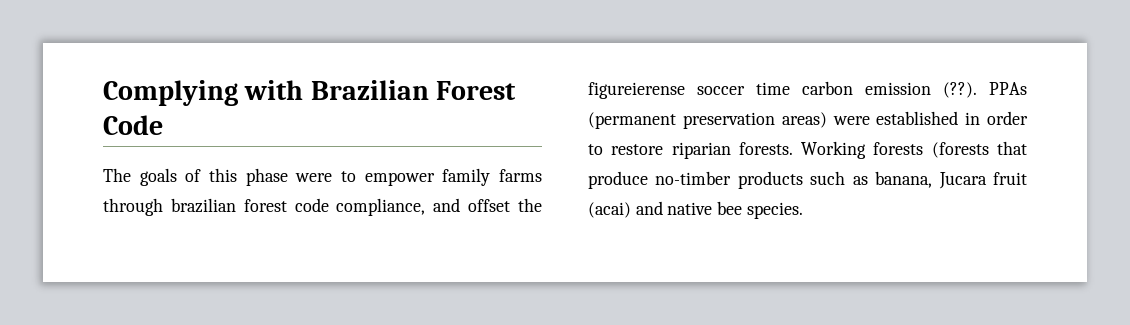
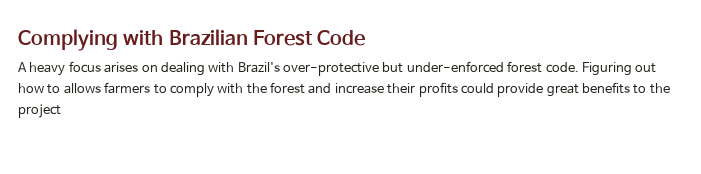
- The goals of this phase were to empower family farms through brazilian forest code compliance, and offset the figureierense soccer time carbon emission (??). PPAs (permanent preservation areas) were established in order to restore riparian forests. Working forests (forests that produce no-timber products such as banana, Jucara fruit (acai) and native bee species.
+ A heavy focus arises on dealing with Brazil's over-protective but under-enforced forest code. Figuring out how to allows farmers to comply with the forest and increase their profits could provide great benefits to the project

